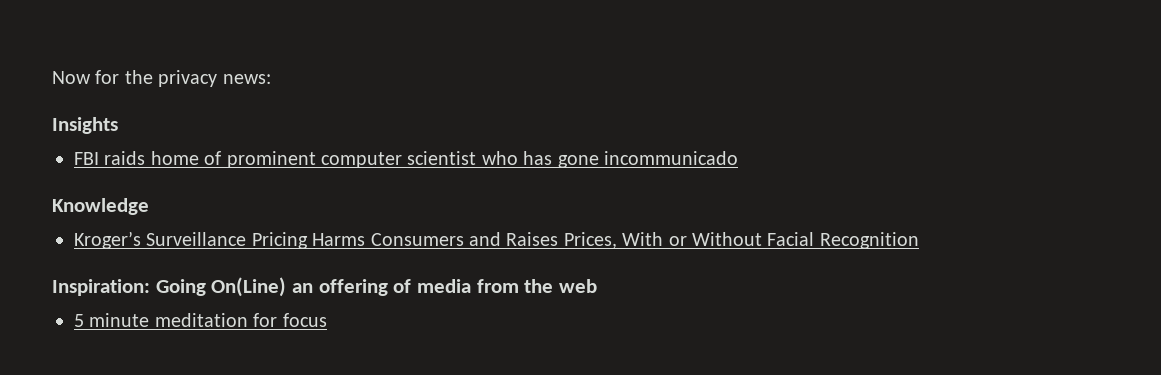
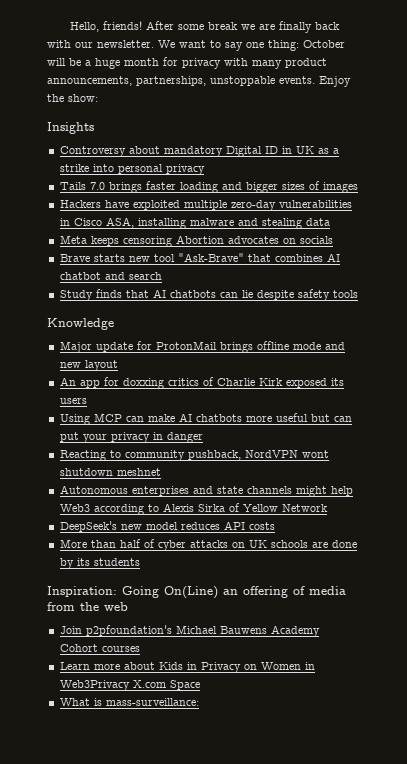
- Now for the privacy news:
+ Hello, friends! After some break we are finally back with our newsletter. We want to say one thing: October will be a huge month for privacy with many product announcements, partnerships, unstoppable events. Enjoy the show:
  Insights
- FBI raids home of prominent computer scientist who has gone incommunicado
+ Controversy about mandatory Digital ID in UK as a strike into personal privacy
+ Tails 7.0 brings faster loading and bigger sizes of images
+ Hackers have exploited multiple zero-day vulnerabilities in Cisco ASA, installing malware and stealing data
+ Meta keeps censoring Abortion advocates on socials
+ Brave starts new tool "Ask-Brave" that combines AI chatbot and search
+ Study finds that AI chatbots can lie despite safety tools
  Knowledge
- Kroger’s Surveillance Pricing Harms Consumers and Raises Prices, With or Without Facial Recognition
+ Major update for ProtonMail brings offline mode and new layout
+ An app for doxxing critics of Charlie Kirk exposed its users
+ Using MCP can make AI chatbots more useful but can put your privacy in danger
+ Reacting to community pushback, NordVPN wont shutdown meshnet
+ Autonomous enterprises and state channels might help Web3 according to Alexis Sirka of Yellow Network
+ DeepSeek's new model reduces API costs
+ More than half of cyber attacks on UK schools are done by its students
- 5 minute meditation for focus
+ Join p2pfoundation's Michael Bauwens Academy Cohort courses
+ Learn more about Kids in Privacy on Women in Web3Privacy X.com Space
+ What is mass-surveillance:

